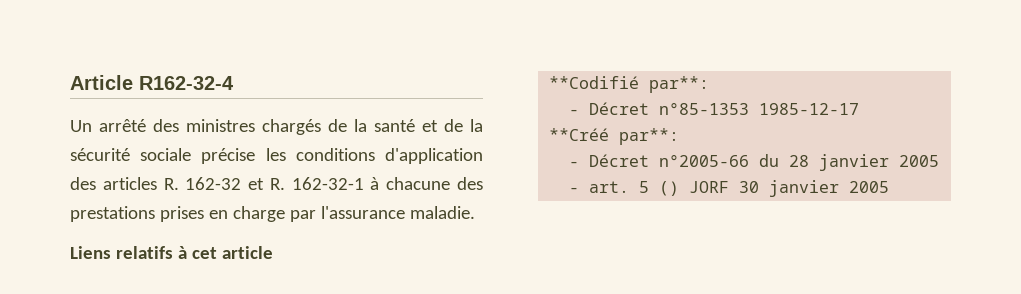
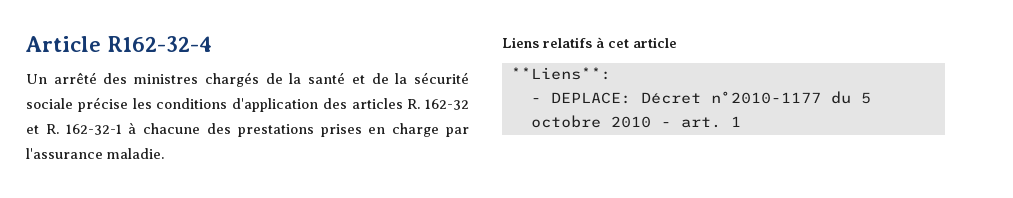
- **Codifié par**:
- - Décret n°85-1353 1985-12-17
- **Créé par**:
- - Décret n°2005-66 du 28 janvier 2005 - art. 5 () JORF 30 janvier 2005
+ **Liens**:
+ - DEPLACE: Décret n°2010-1177 du 5 octobre 2010 - art. 1

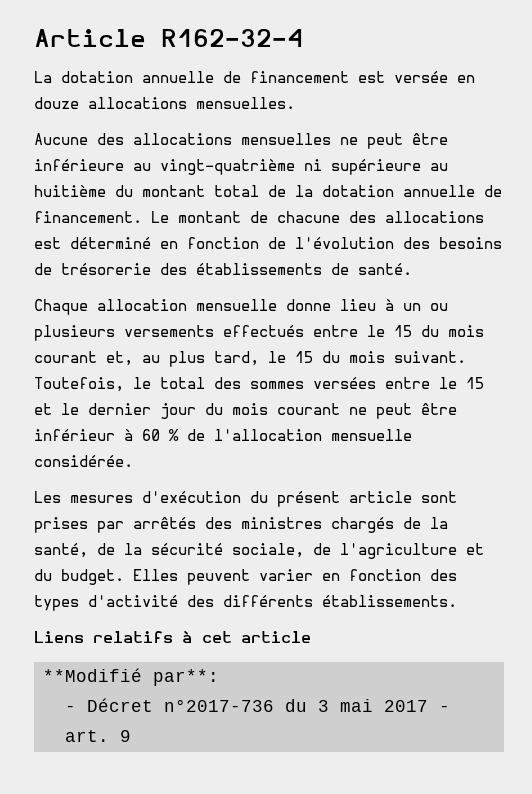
- Un arrêté des ministres chargés de la santé et de la sécurité sociale précise les conditions d'application des articles R. 162-32 et R. 162-32-1 à chacune des prestations prises en charge par l'assurance maladie.
+ La dotation annuelle de financement est versée en douze allocations mensuelles.
+ Aucune des allocations mensuelles ne peut être inférieure au vingt-quatrième ni supérieure au huitième du montant total de la dotation annuelle de financement. Le montant de chacune des allocations est déterminé en fonction de l'évolution des besoins de trésorerie des établissements de santé.
+ Chaque allocation mensuelle donne lieu à un ou plusieurs versements effectués entre le 15 du mois courant et, au plus tard, le 15 du mois suivant. Toutefois, le total des sommes versées entre le 15 et le dernier jour du mois courant ne peut être inférieur à 60 % de l'allocation mensuelle considérée.
+ Les mesures d'exécution du présent article sont prises par arrêtés des ministres chargés de la santé, de la sécurité sociale, de l'agriculture et du budget. Elles peuvent varier en fonction des types d'activité des différents établissements.
- **Liens**:
- - DEPLACE: Décret n°2010-1177 du 5 octobre 2010 - art. 1
+ **Modifié par**:
+ - Décret n°2017-736 du 3 mai 2017 - art. 9

